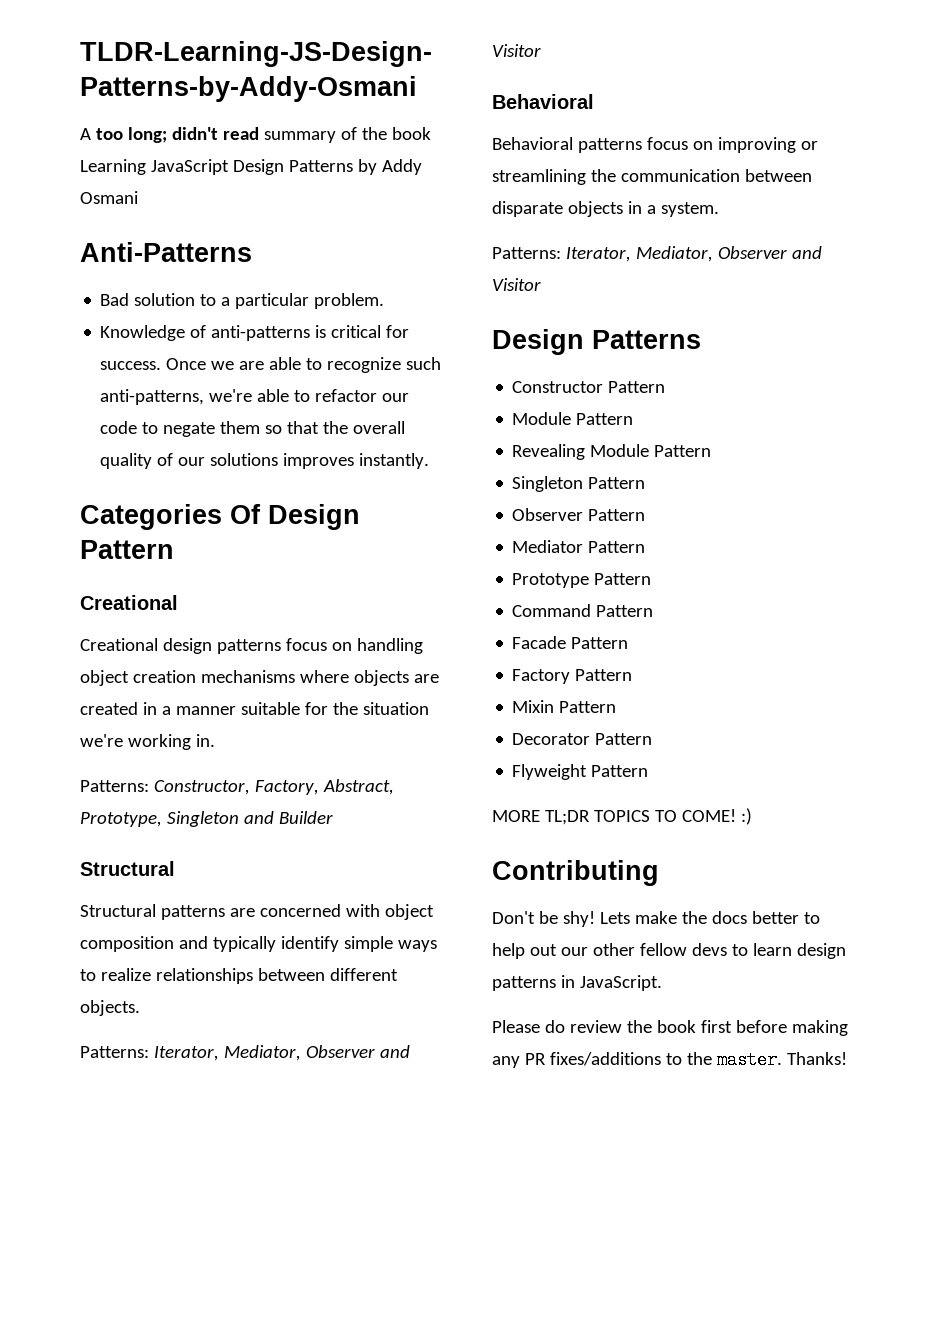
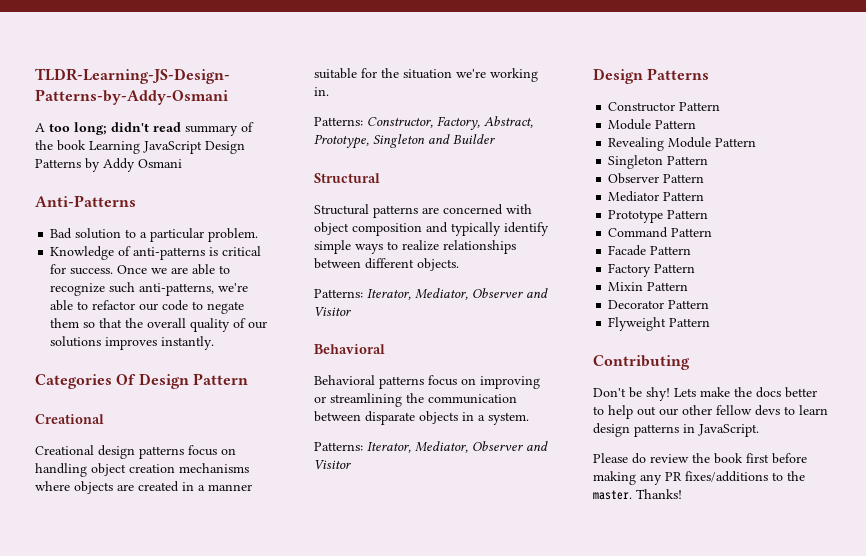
- MORE TL;DR TOPICS TO COME! :)

